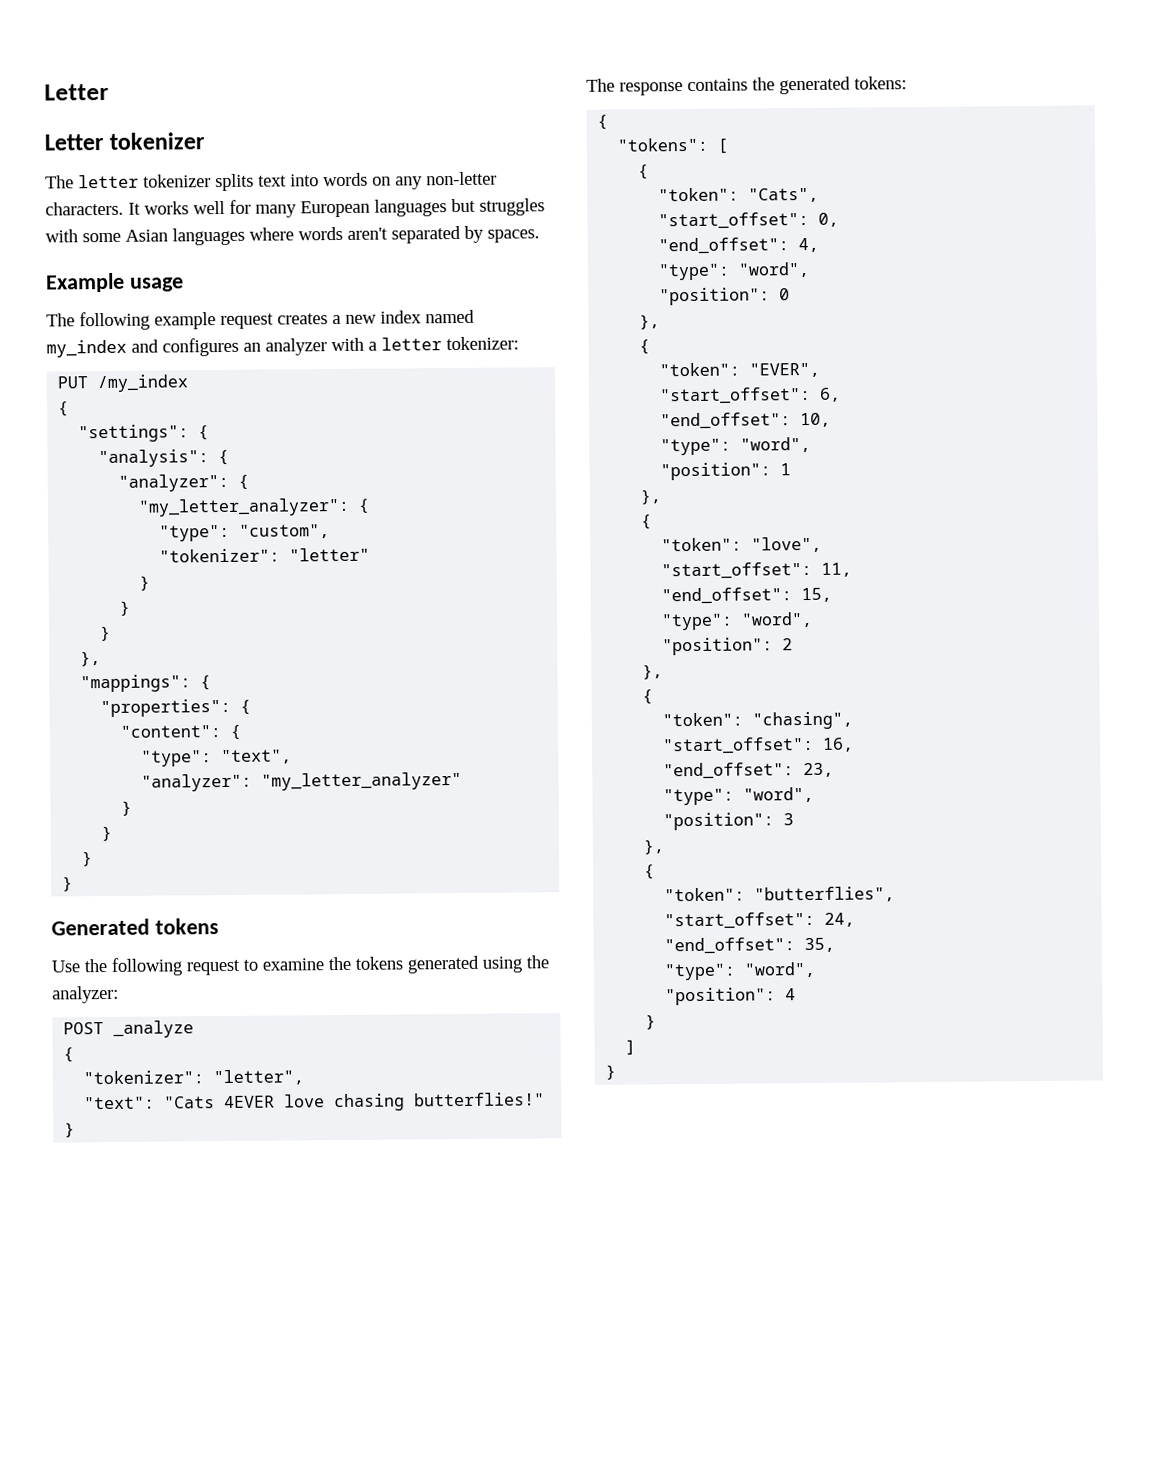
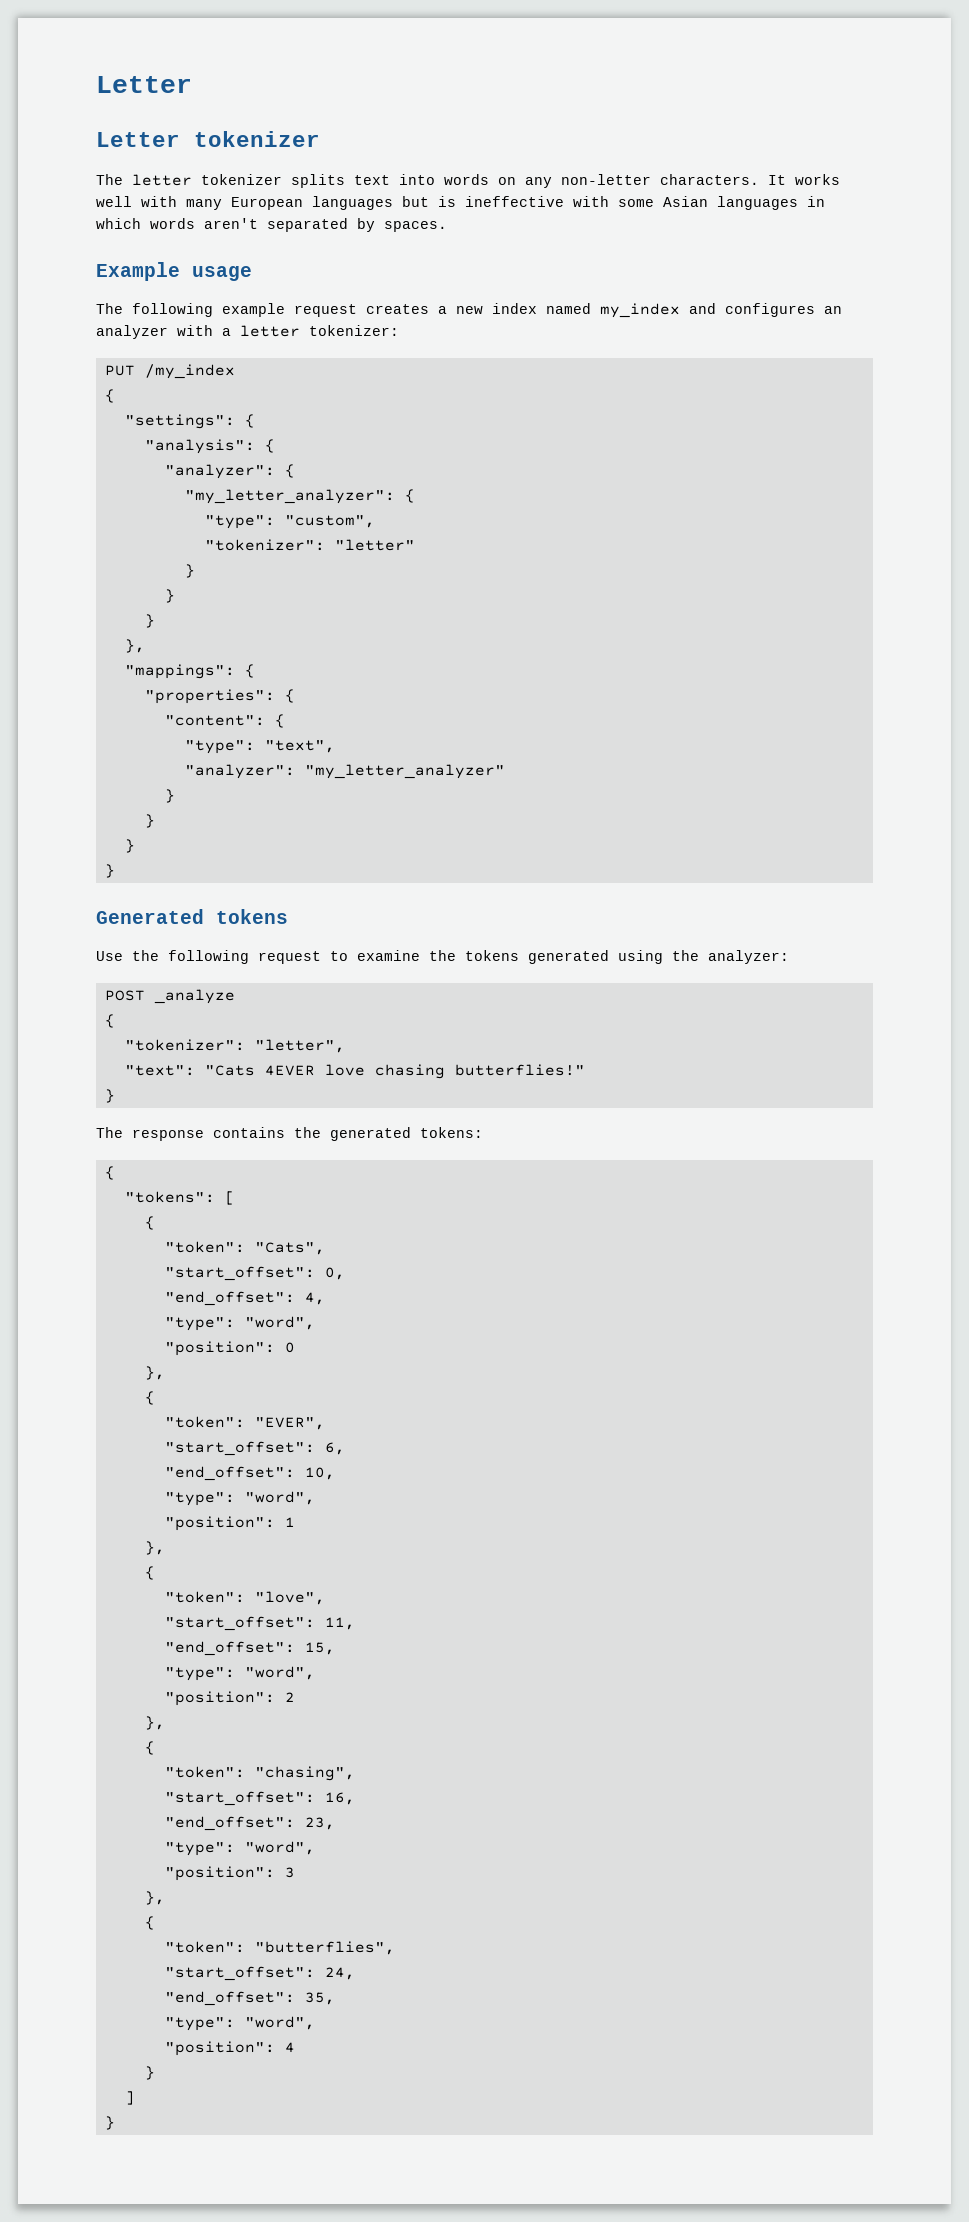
- It works well for many European languages but struggles with some Asian languages where words aren't separated by spaces.
+ It works well with many European languages but is ineffective with some Asian languages in which words aren't separated by spaces.

